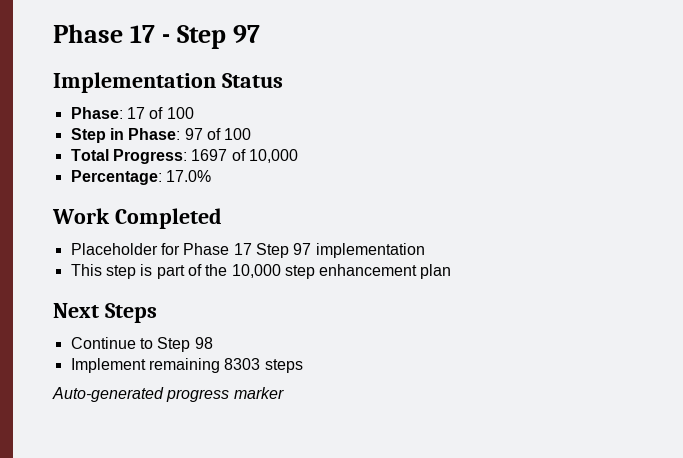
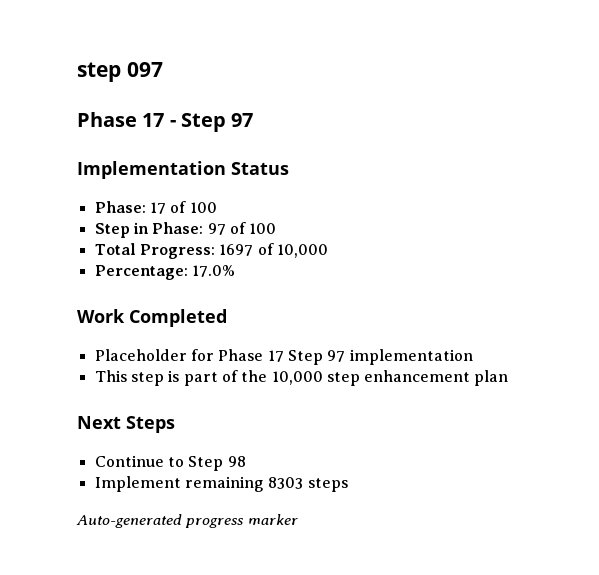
+ step 097

